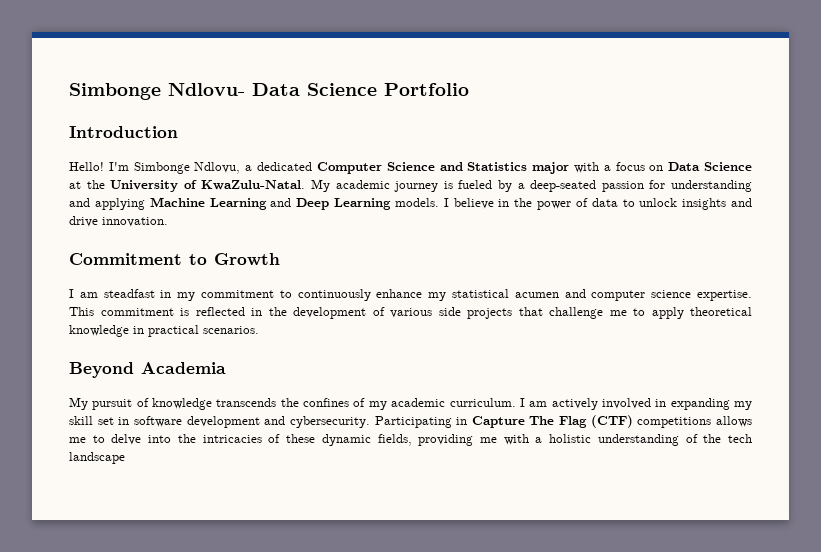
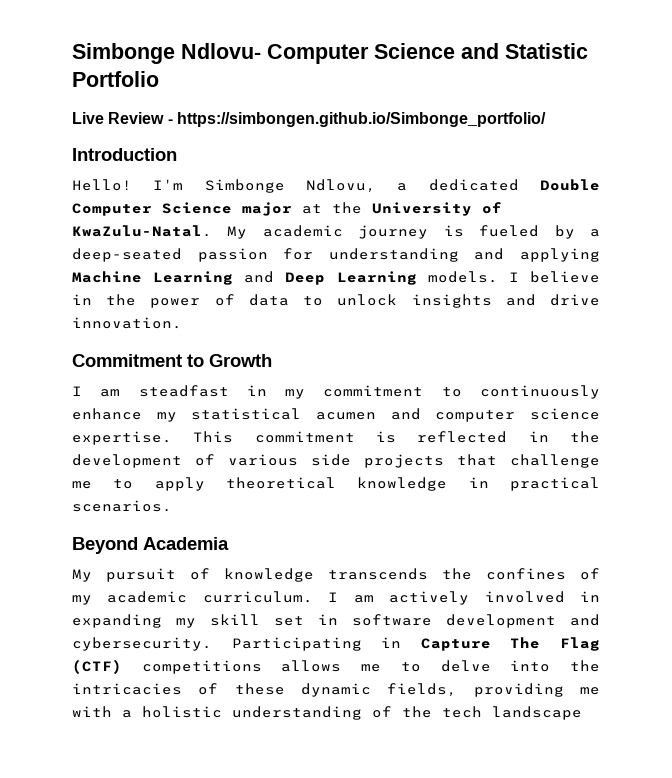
- Simbonge Ndlovu- Data Science Portfolio
+ Simbonge Ndlovu- Computer Science and Statistic Portfolio
+ Live Review - https://simbongen.github.io/Simbonge_portfolio/
- I'm Simbonge Ndlovu, a dedicated Computer Science and Statistics major with a focus on Data Science at the University of KwaZulu-Natal.
+ I'm Simbonge Ndlovu, a dedicated Double Computer Science major at the University of KwaZulu-Natal.

